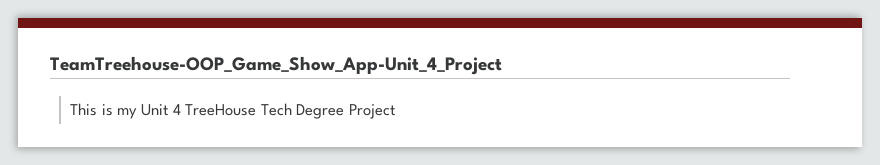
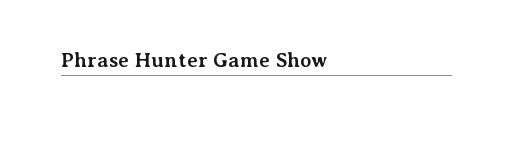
- TeamTreehouse-OOP_Game_Show_App-Unit_4_Project
- This is my Unit 4 TreeHouse Tech Degree Project
+ Phrase Hunter Game Show

